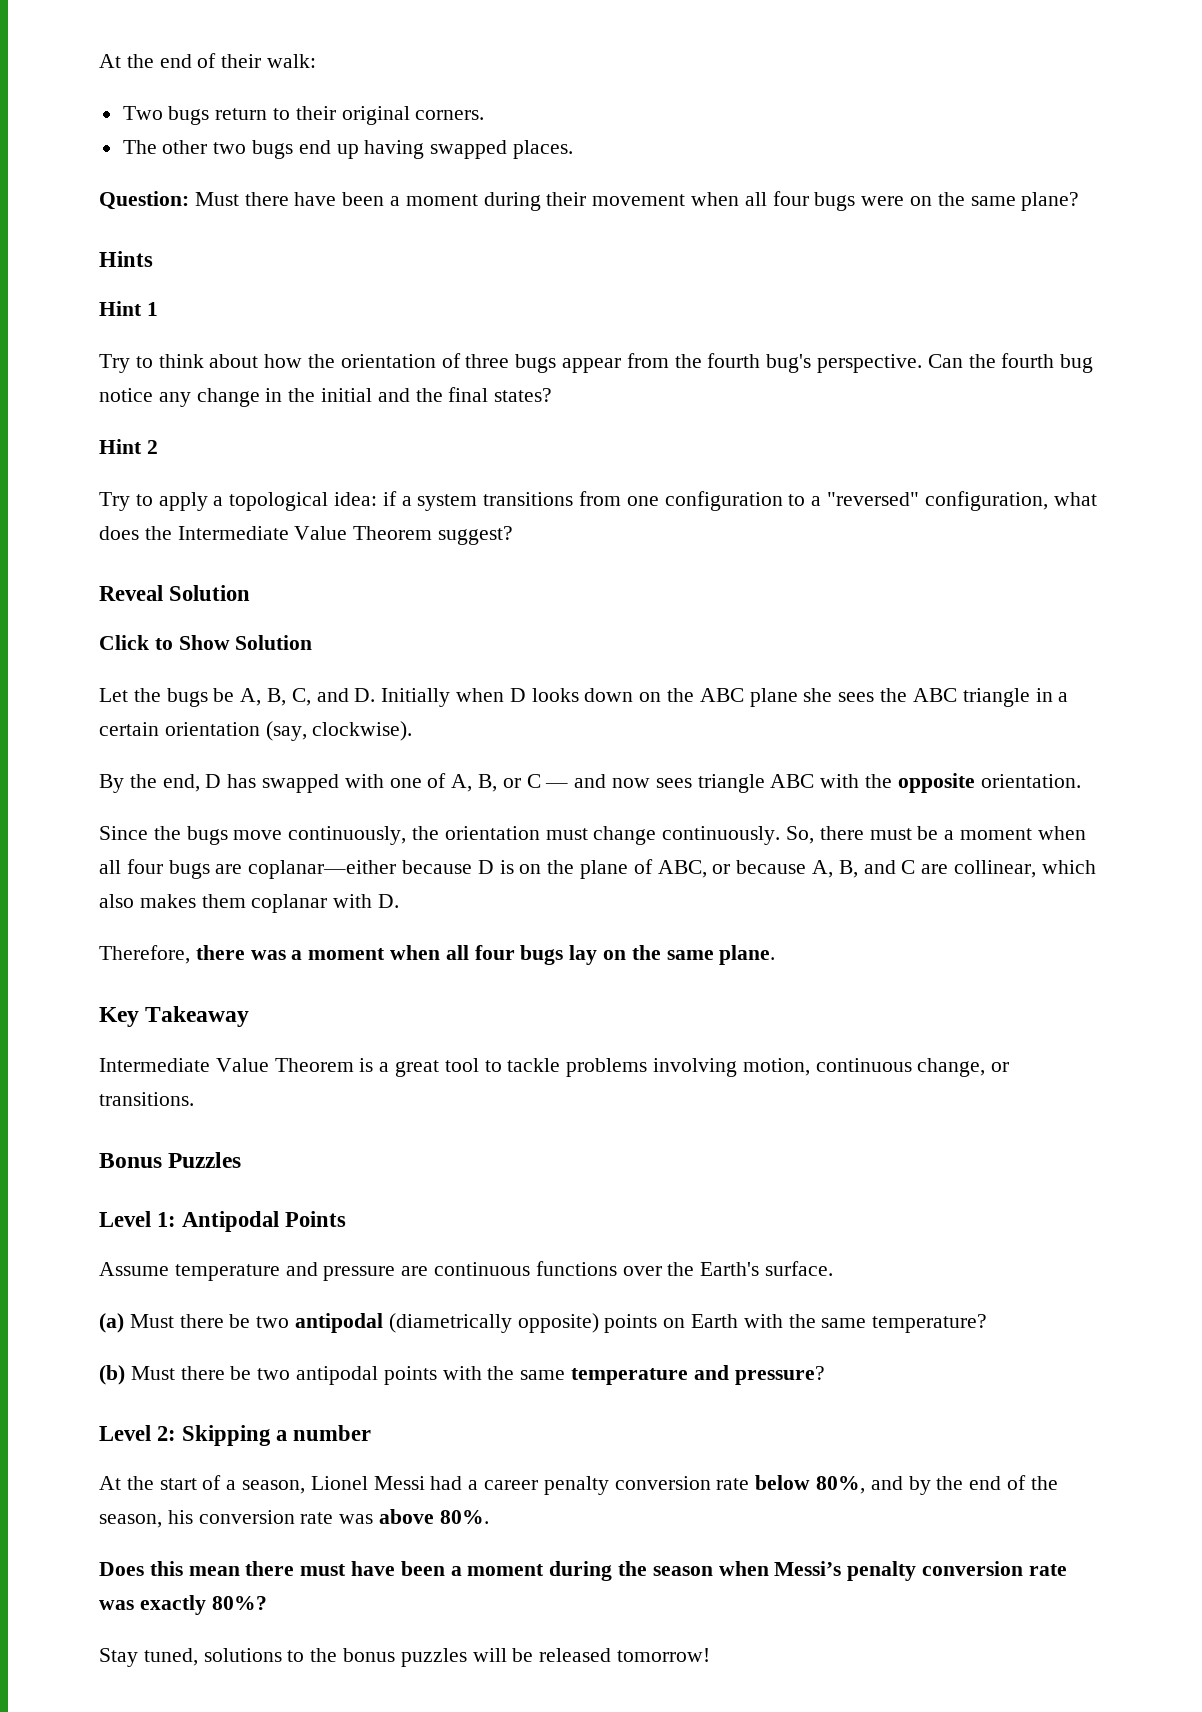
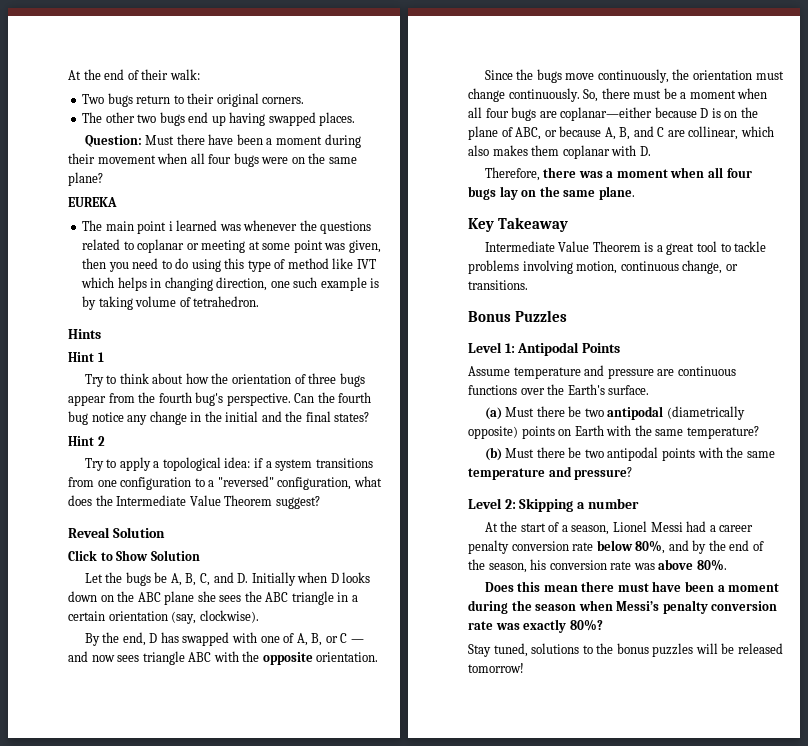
+ EUREKA
+ The main point i learned was whenever the questions related to coplanar or meeting at some point was given, then you need to do using this type of method like IVT which helps in changing direction, one such example is by taking volume of tetrahedron.

